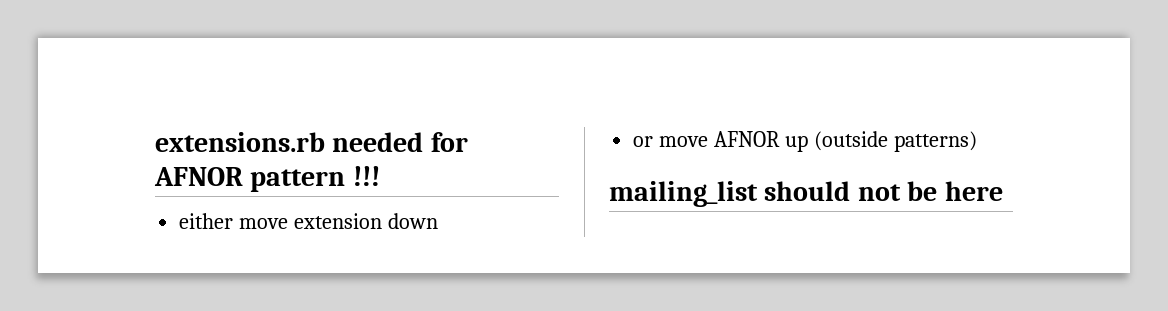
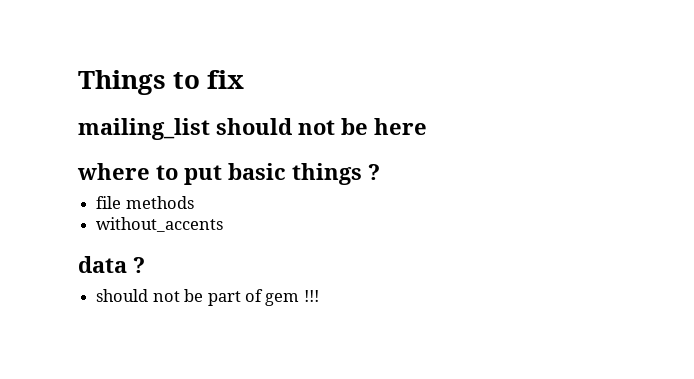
- extensions.rb needed for AFNOR pattern !!!
- either move extension down
- or move AFNOR up (outside patterns)
+ Things to fix
+ where to put basic things ?
+ file methods
+ without_accents
+ data ?
+ should not be part of gem !!!

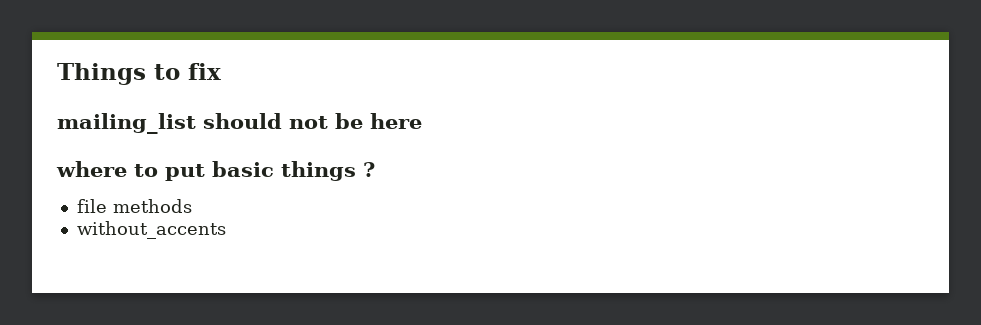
- data ?
- should not be part of gem !!!

